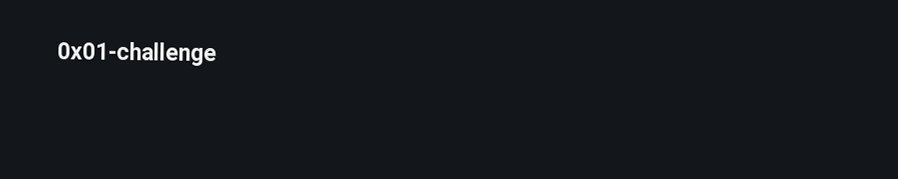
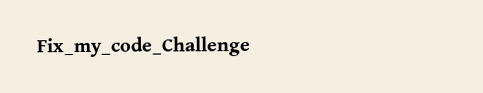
- 0x01-challenge
+ Fix_my_code_Challenge

